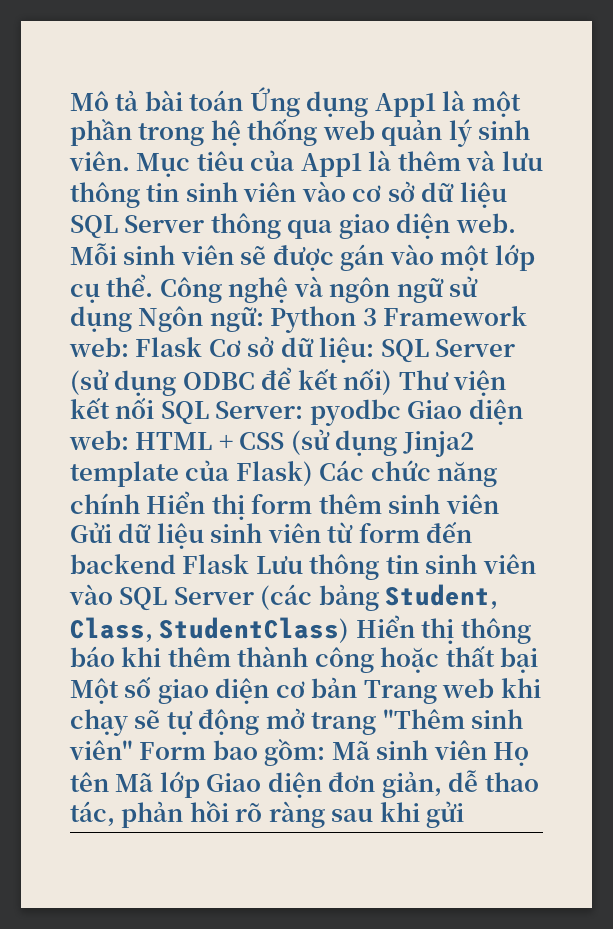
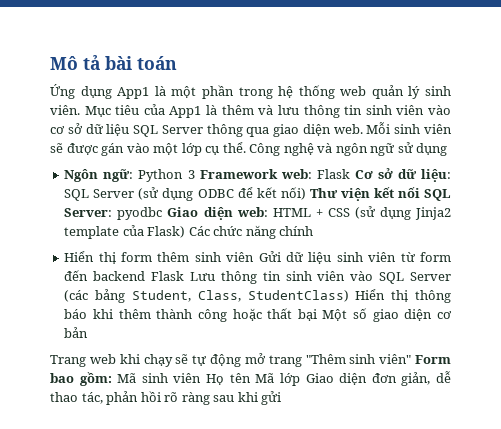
- Mô tả bài toán Ứng dụng App1 là một phần trong hệ thống web quản lý sinh viên.
+ Mô tả bài toán
+ Ứng dụng App1 là một phần trong hệ thống web quản lý sinh viên.
- Công nghệ và ngôn ngữ sử dụng Ngôn ngữ:
+ Công nghệ và ngôn ngữ sử dụng
+ Ngôn ngữ:
- HTML + CSS (sử dụng Jinja2 template của Flask) Các chức năng chính Hiển thị form thêm sinh viên Gửi dữ liệu sinh viên từ form đến backend Flask Lưu thông tin sinh viên vào SQL Server (các bảng Student, Class, StudentClass) Hiển thị thông báo khi thêm thành công hoặc thất bại Một số giao diện cơ bản Trang web khi chạy sẽ tự động mở trang "Thêm sinh viên" Form bao gồm:
+ HTML + CSS (sử dụng Jinja2 template của Flask) Các chức năng chính
+ Hiển thị form thêm sinh viên Gửi dữ liệu sinh viên từ form đến backend Flask Lưu thông tin sinh viên vào SQL Server (các bảng Student, Class, StudentClass) Hiển thị thông báo khi thêm thành công hoặc thất bại Một số giao diện cơ bản
+ Trang web khi chạy sẽ tự động mở trang "Thêm sinh viên" Form bao gồm:

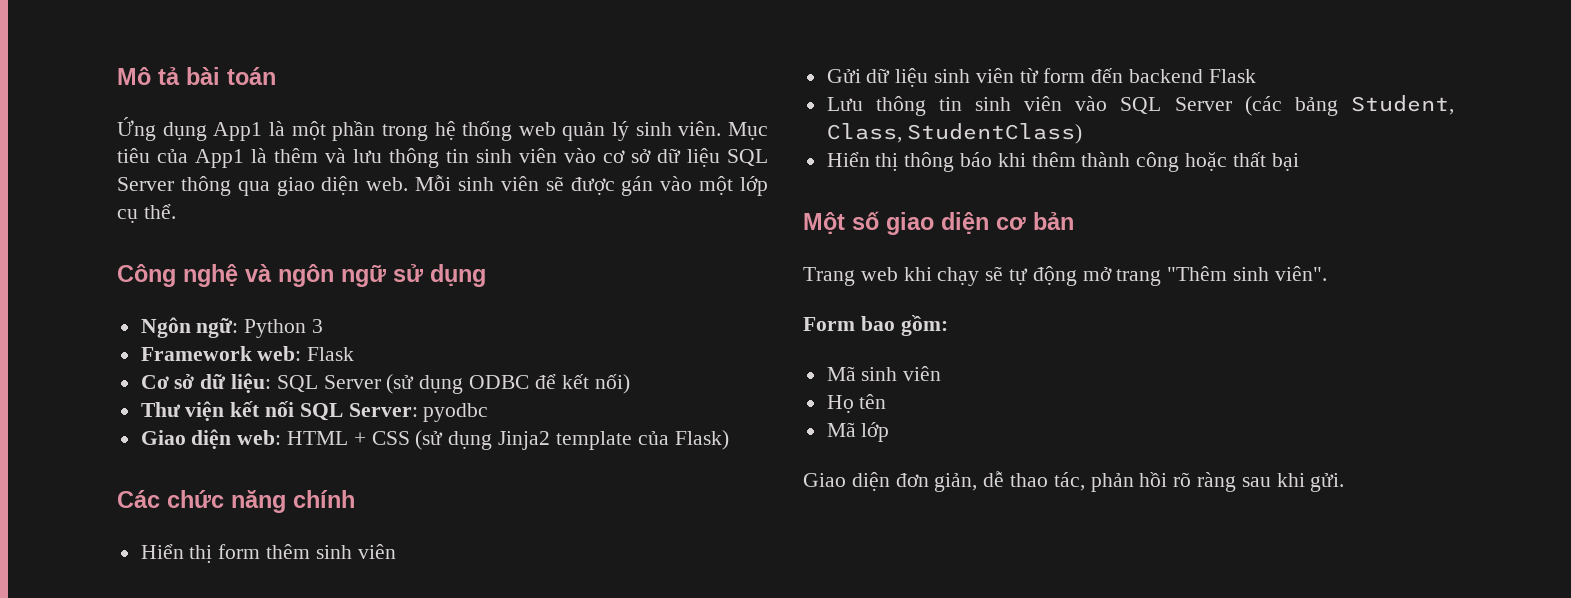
- Mỗi sinh viên sẽ được gán vào một lớp cụ thể. Công nghệ và ngôn ngữ sử dụng
+ Mỗi sinh viên sẽ được gán vào một lớp cụ thể.
+ Công nghệ và ngôn ngữ sử dụng
- Ngôn ngữ: Python 3 Framework web: Flask Cơ sở dữ liệu: SQL Server (sử dụng ODBC để kết nối) Thư viện kết nối SQL Server: pyodbc Giao diện web: HTML + CSS (sử dụng Jinja2 template của Flask) Các chức năng chính
+ Ngôn ngữ: Python 3
+ Framework web: Flask
+ Cơ sở dữ liệu: SQL Server (sử dụng ODBC để kết nối)
+ Thư viện kết nối SQL Server: pyodbc
+ Giao diện web: HTML + CSS (sử dụng Jinja2 template của Flask)
+ Các chức năng chính
- Hiển thị form thêm sinh viên Gửi dữ liệu sinh viên từ form đến backend Flask Lưu thông tin sinh viên vào SQL Server (các bảng Student, Class, StudentClass) Hiển thị thông báo khi thêm thành công hoặc thất bại Một số giao diện cơ bản
+ Hiển thị form thêm sinh viên
+ Gửi dữ liệu sinh viên từ form đến backend Flask
+ Lưu thông tin sinh viên vào SQL Server (các bảng Student, Class, StudentClass)
+ Hiển thị thông báo khi thêm thành công hoặc thất bại
+ Một số giao diện cơ bản
- Trang web khi chạy sẽ tự động mở trang "Thêm sinh viên" Form bao gồm: Mã sinh viên Họ tên Mã lớp Giao diện đơn giản, dễ thao tác, phản hồi rõ ràng sau khi gửi
+ Trang web khi chạy sẽ tự động mở trang "Thêm sinh viên".
+ Form bao gồm:
+ Mã sinh viên
+ Họ tên
+ Mã lớp
+ Giao diện đơn giản, dễ thao tác, phản hồi rõ ràng sau khi gửi.

